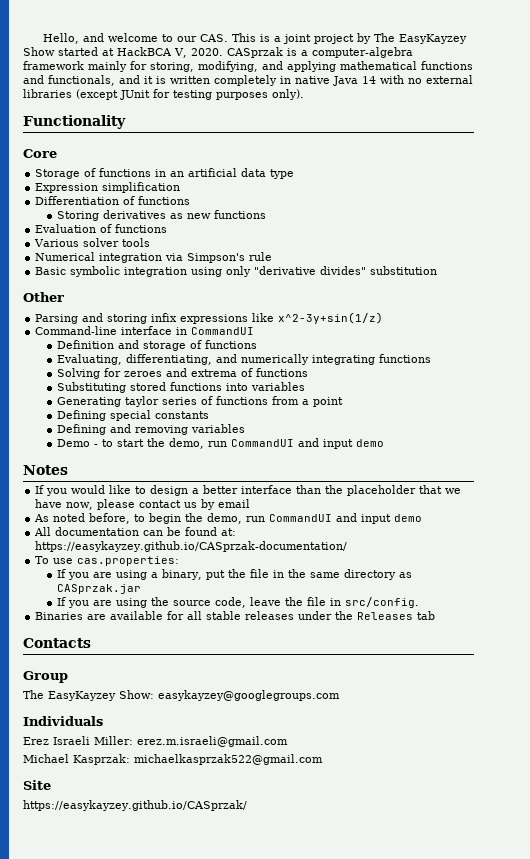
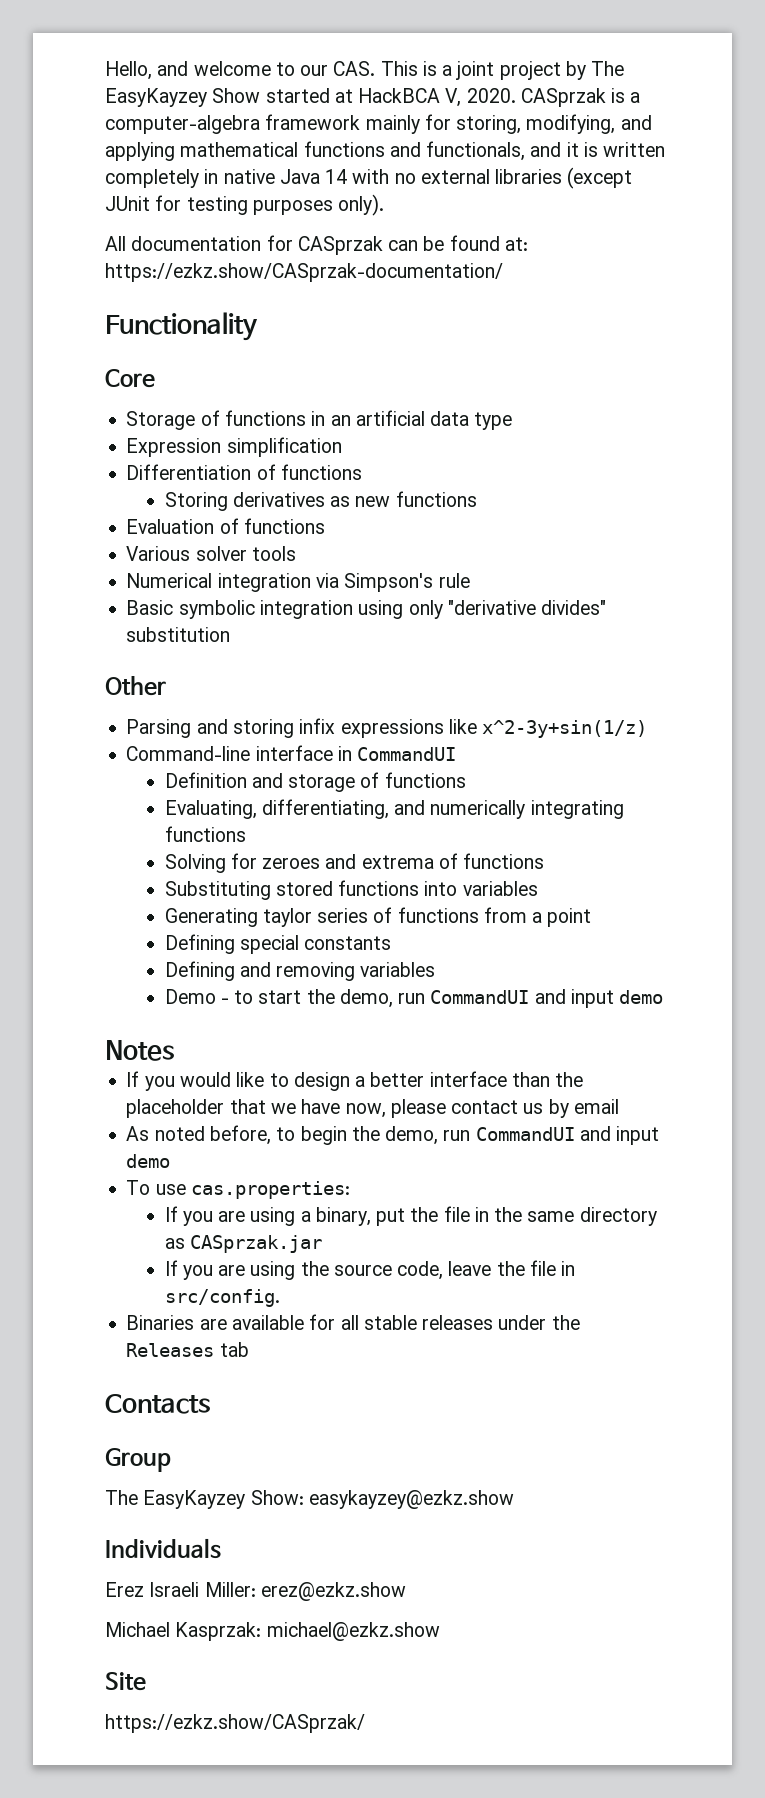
+ All documentation for CASprzak can be found at: https://ezkz.show/CASprzak-documentation/
- All documentation can be found at: https://easykayzey.github.io/CASprzak-documentation/
- The EasyKayzey Show: easykayzey@googlegroups.com
+ The EasyKayzey Show: easykayzey@ezkz.show
- Erez Israeli Miller: erez.m.israeli@gmail.com
+ Erez Israeli Miller: erez@ezkz.show
- Michael Kasprzak: michaelkasprzak522@gmail.com
+ Michael Kasprzak: michael@ezkz.show
- https://easykayzey.github.io/CASprzak/
+ https://ezkz.show/CASprzak/

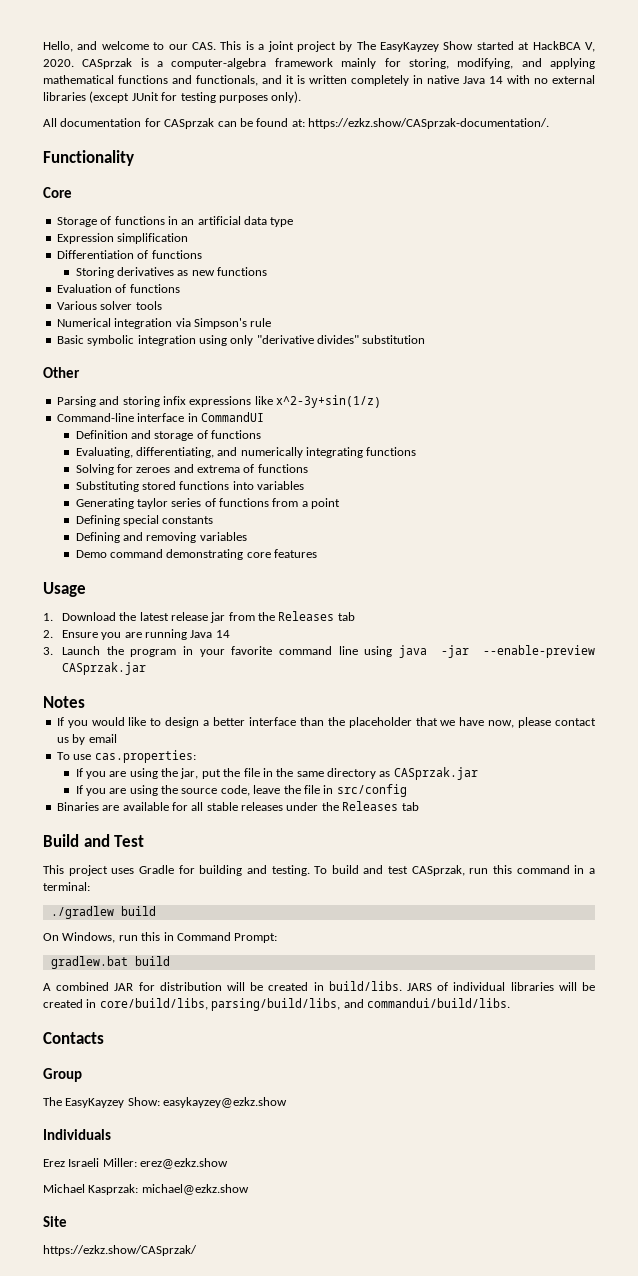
- All documentation for CASprzak can be found at: https://ezkz.show/CASprzak-documentation/
+ All documentation for CASprzak can be found at: https://ezkz.show/CASprzak-documentation/.
- Demo - to start the demo, run CommandUI and input demo
+ Demo command demonstrating core features
+ Usage
+ 1. Download the latest release jar from the Releases tab
+ 2. Ensure you are running Java 14
+ 3. Launch the program in your favorite command line using java -jar --enable-preview CASprzak.jar
- As noted before, to begin the demo, run CommandUI and input demo
- If you are using a binary, put the file in the same directory as CASprzak.jar
+ If you are using the jar, put the file in the same directory as CASprzak.jar
- If you are using the source code, leave the file in src/config.
+ If you are using the source code, leave the file in src/config
+ Build and Test
+ This project uses Gradle for building and testing. To build and test CASprzak, run this command in a terminal:
+ ./gradlew build
+ On Windows, run this in Command Prompt:
+ gradlew.bat build
+ A combined JAR for distribution will be created in build/libs. JARS of individual libraries will be created in core/build/libs, parsing/build/libs, and commandui/build/libs.

